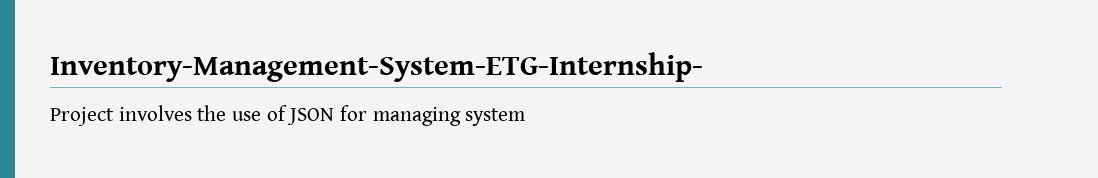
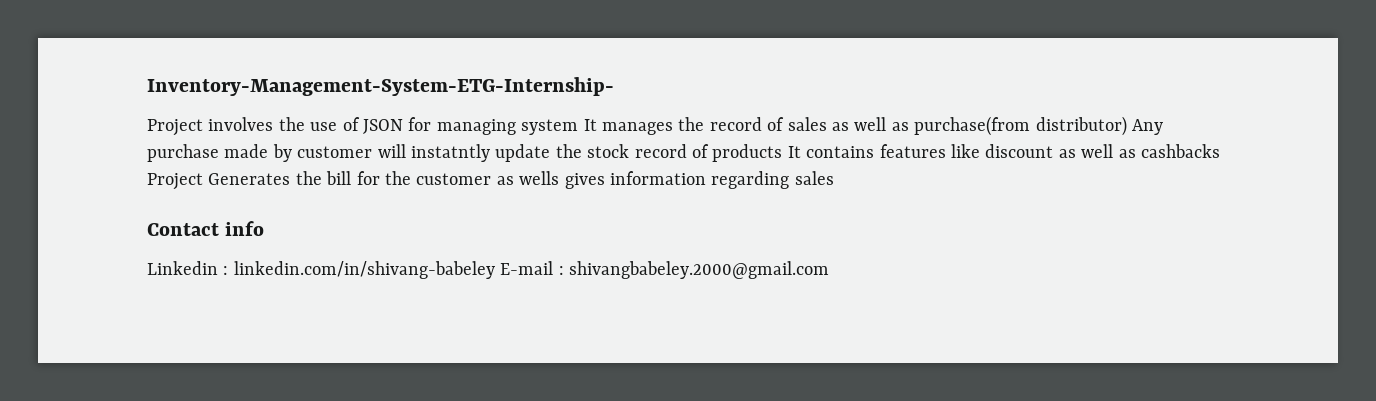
- Project involves the use of JSON for managing system
+ Project involves the use of JSON for managing system It manages the record of sales as well as purchase(from distributor) Any purchase made by customer will instatntly update the stock record of products It contains features like discount as well as cashbacks Project Generates the bill for the customer as wells gives information regarding sales
+ Contact info
+ Linkedin : linkedin.com/in/shivang-babeley E-mail : shivangbabeley.2000@gmail.com

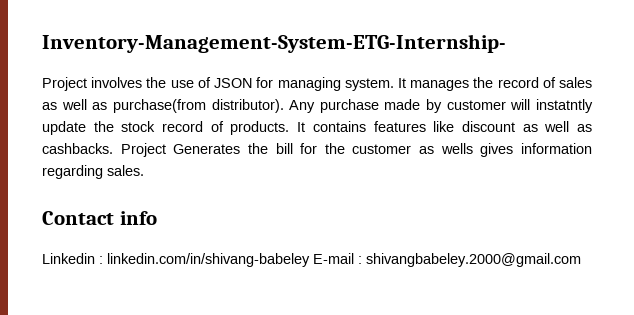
- Project involves the use of JSON for managing system It manages the record of sales as well as purchase(from distributor) Any purchase made by customer will instatntly update the stock record of products It contains features like discount as well as cashbacks Project Generates the bill for the customer as wells gives information regarding sales
+ Project involves the use of JSON for managing system. It manages the record of sales as well as purchase(from distributor). Any purchase made by customer will instatntly update the stock record of products. It contains features like discount as well as cashbacks. Project Generates the bill for the customer as wells gives information regarding sales.

